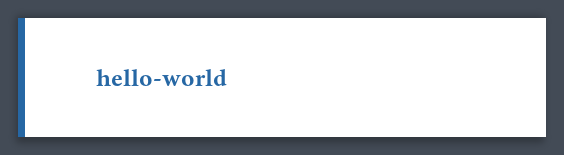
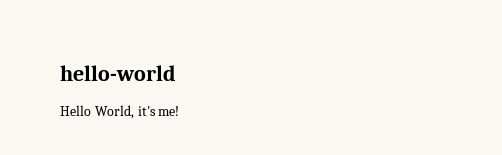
+ Hello World, it's me!

